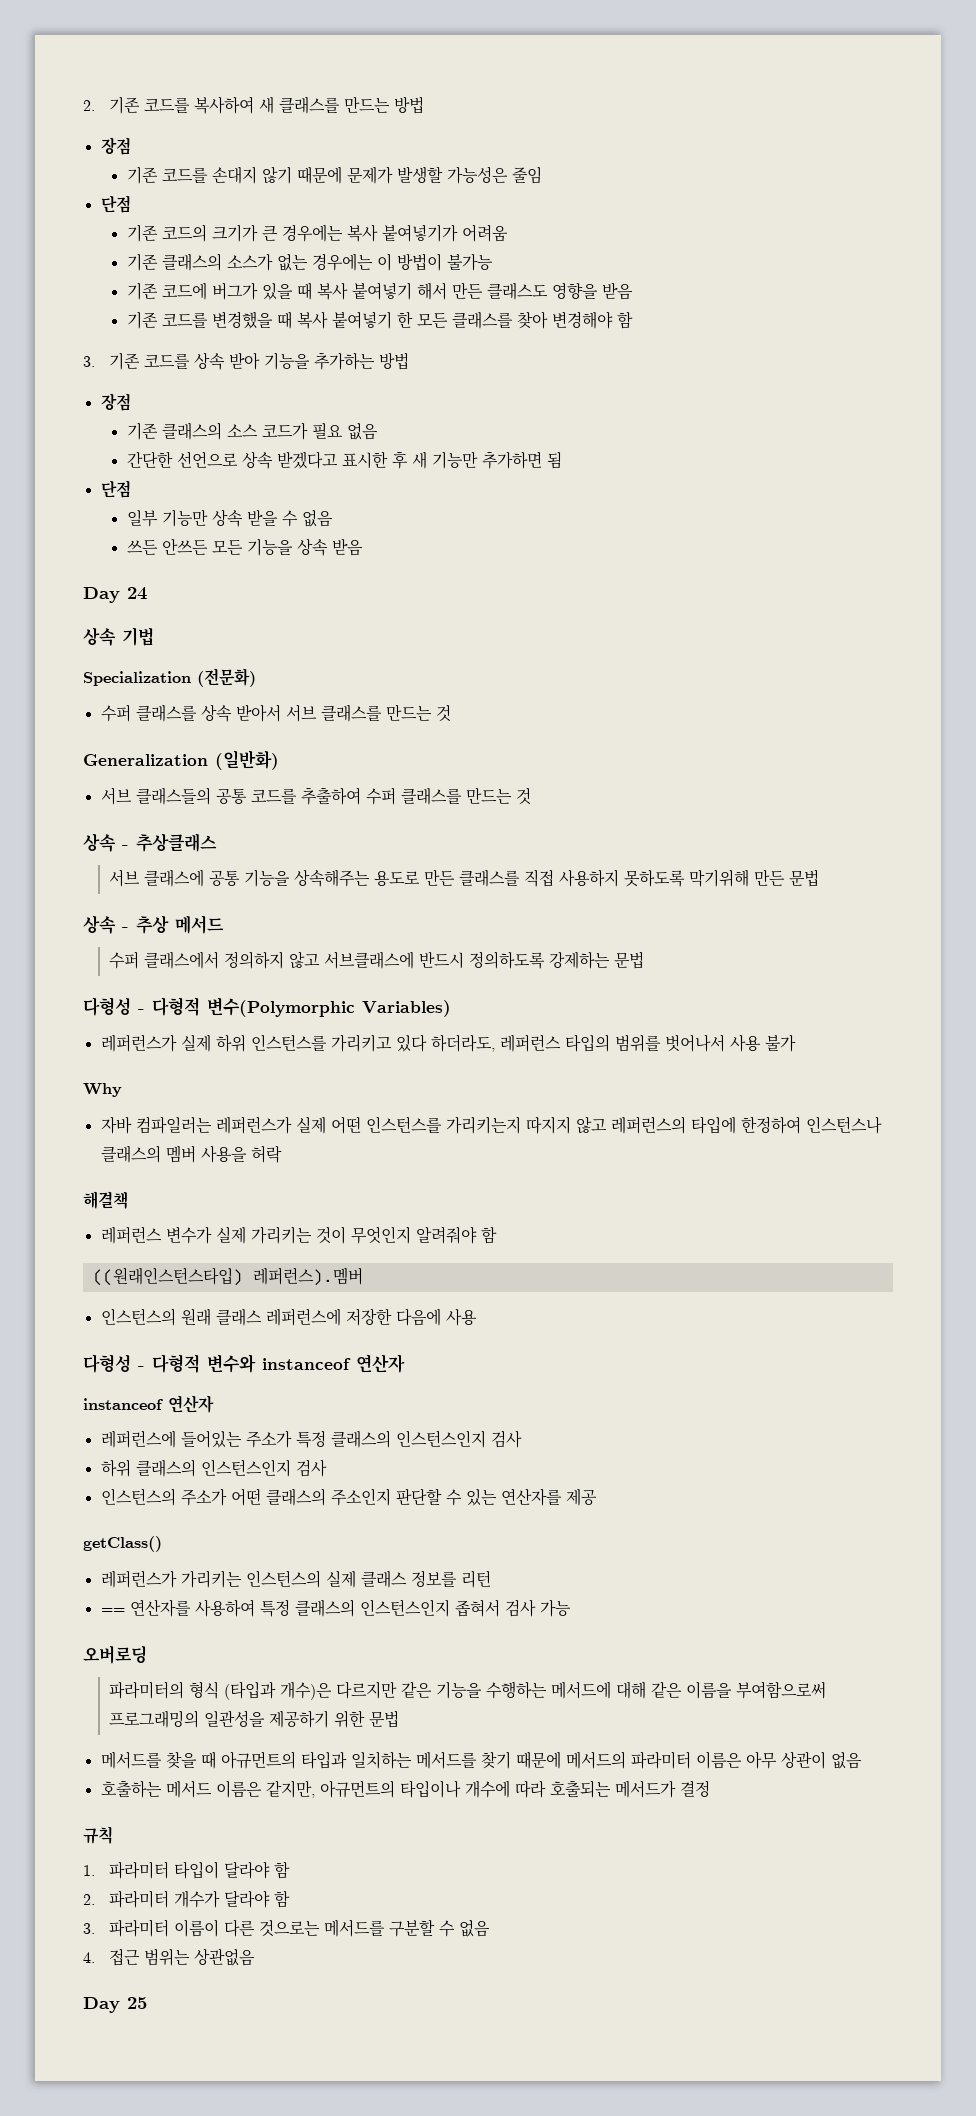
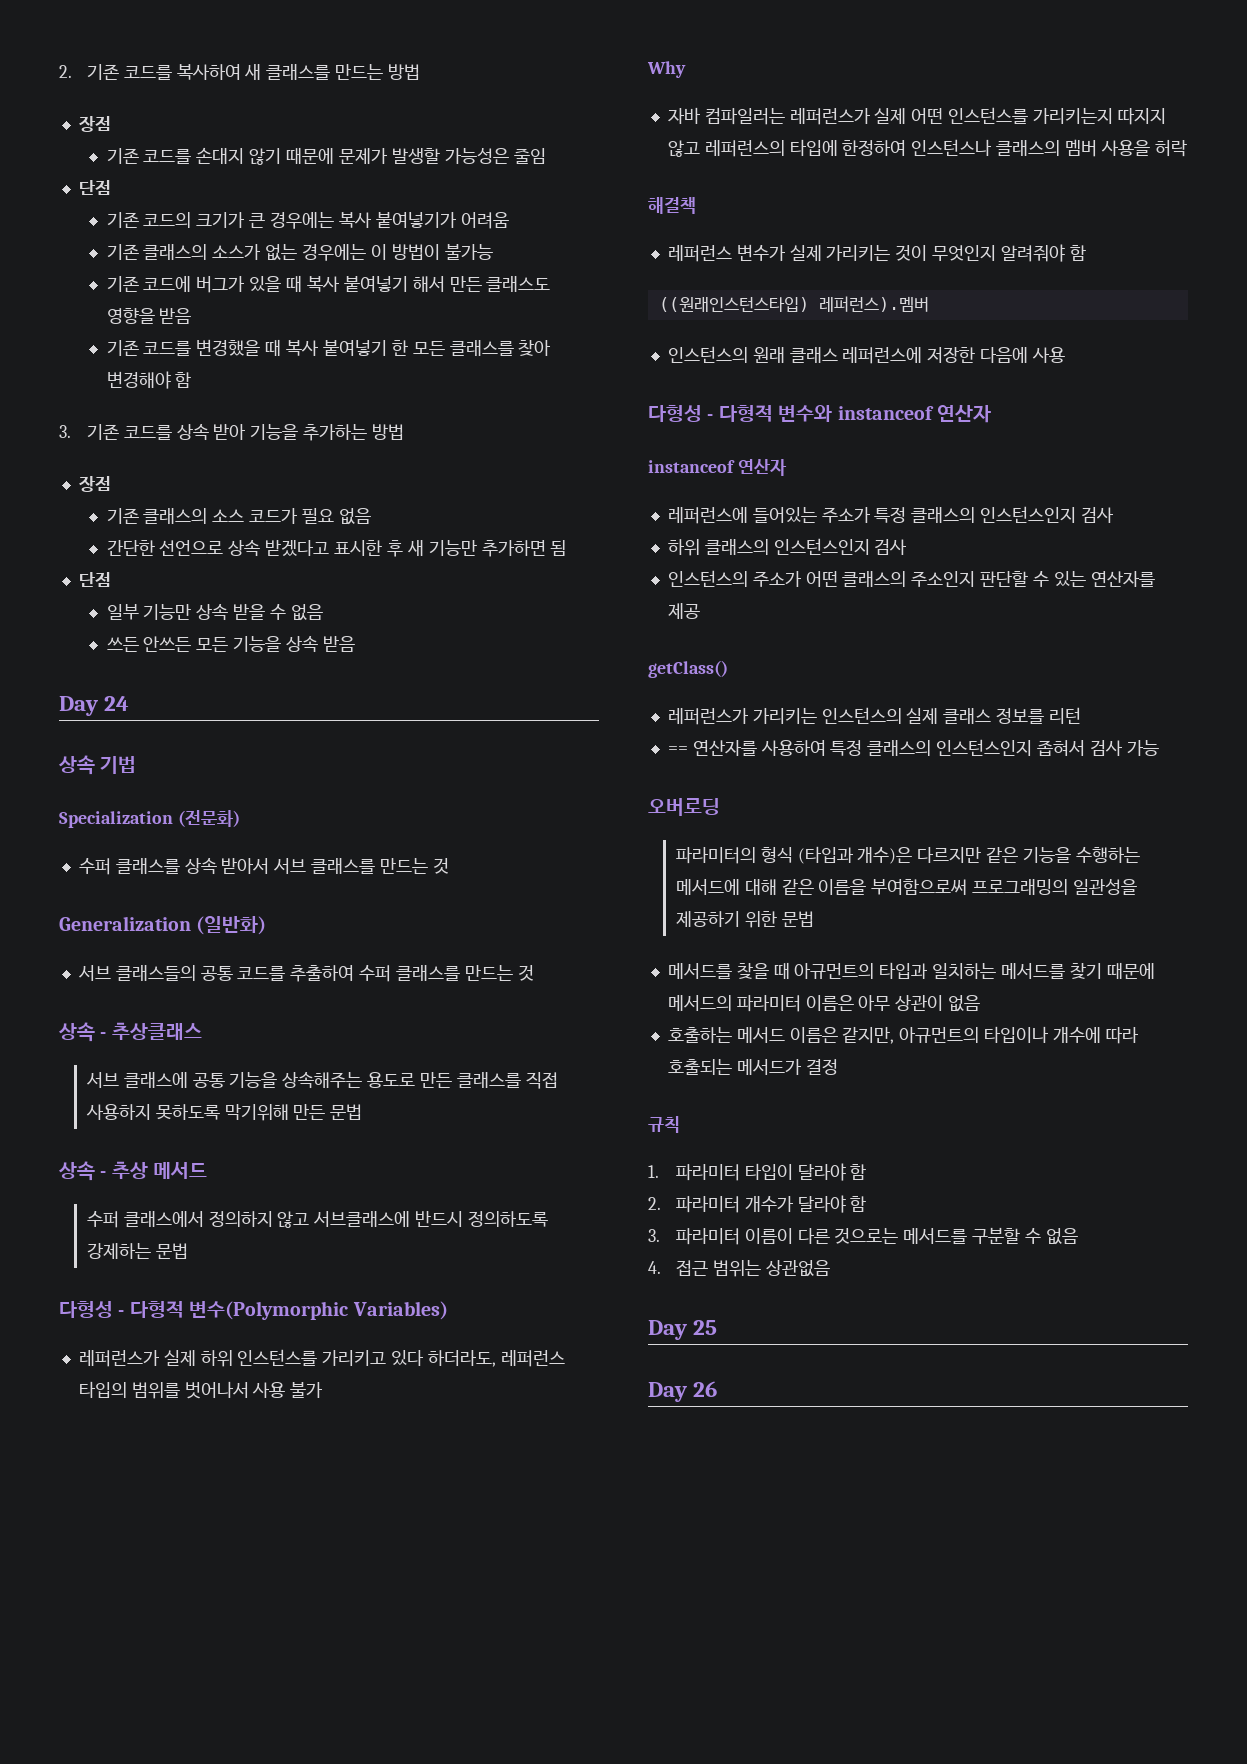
+ Day 26

